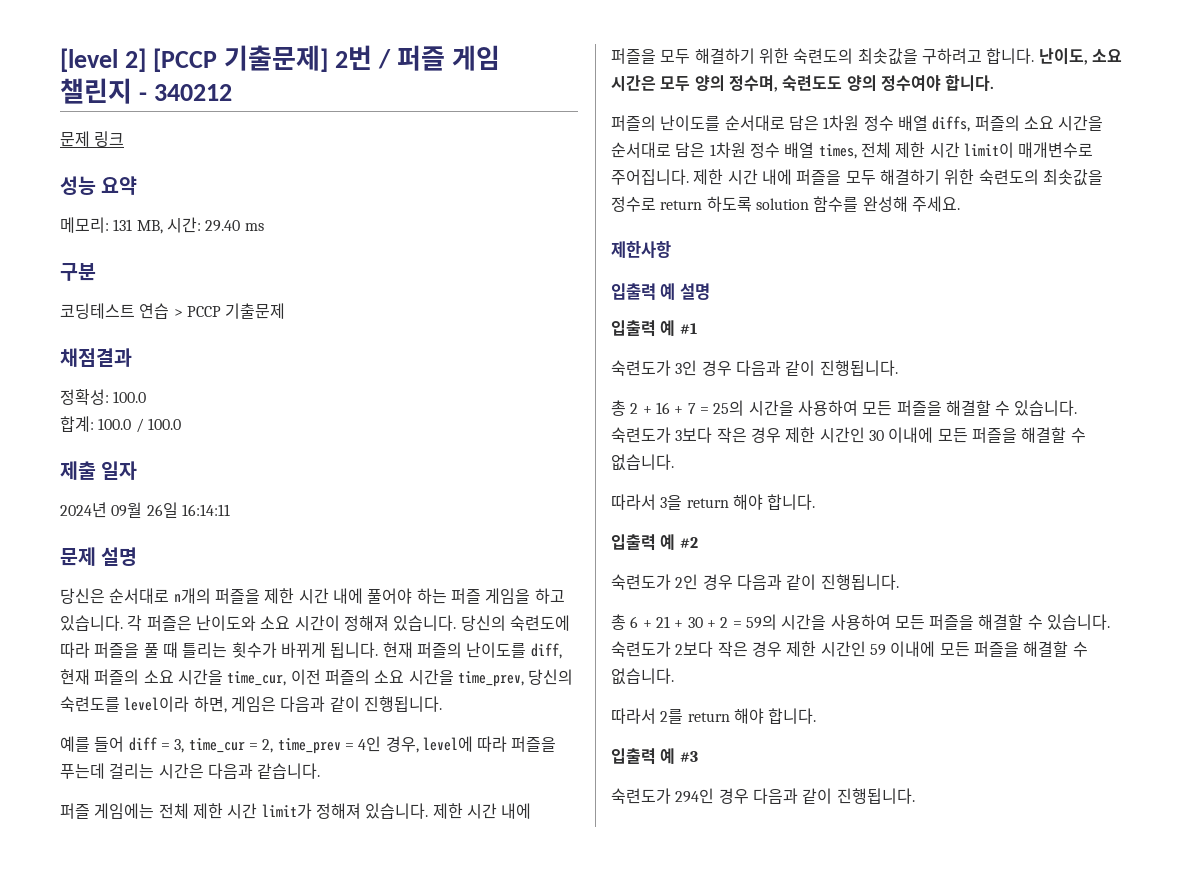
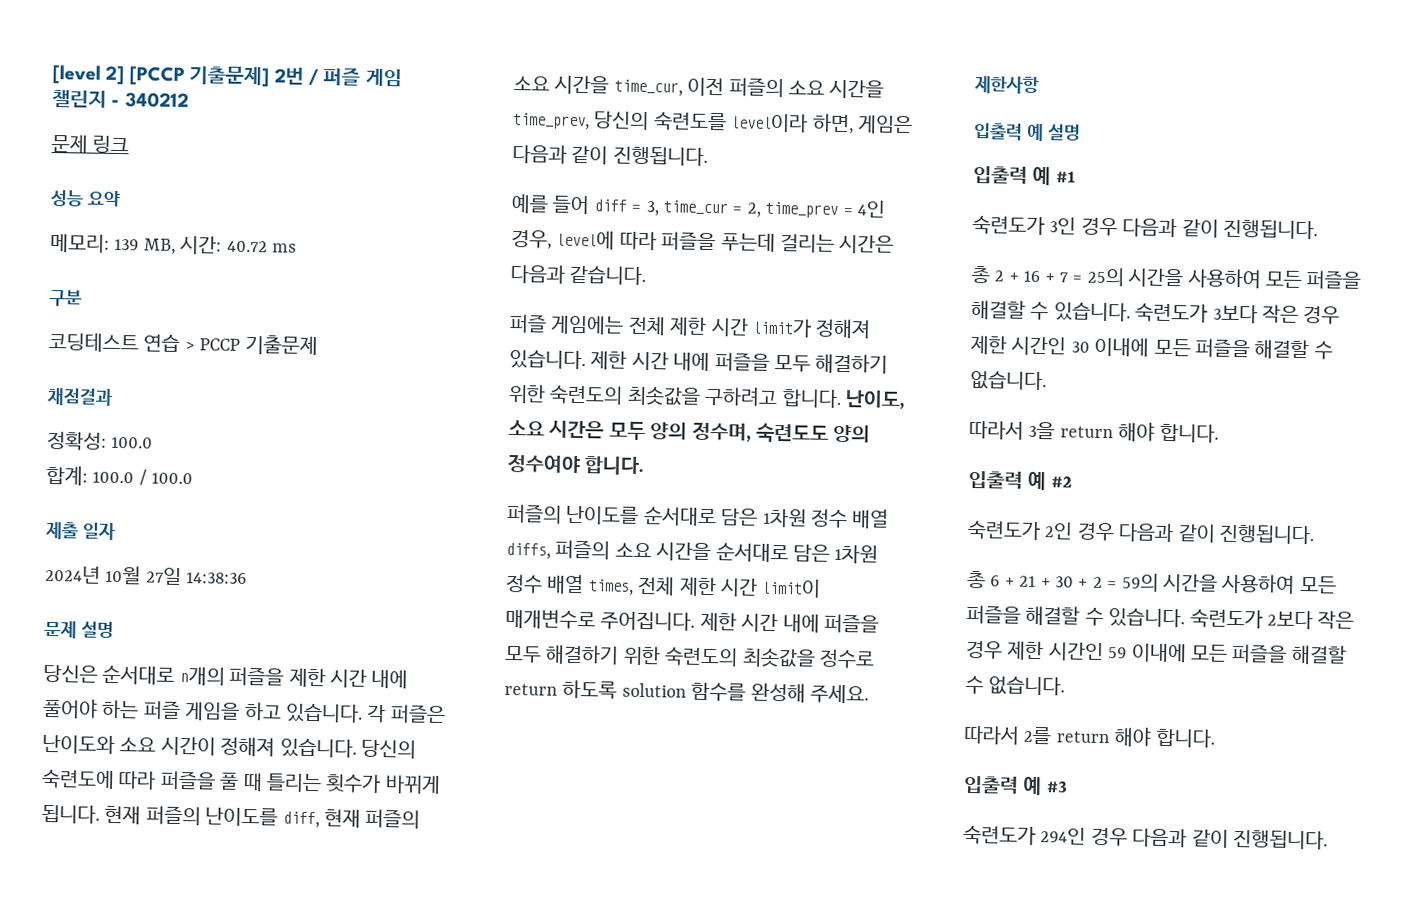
- 메모리: 131 MB, 시간: 29.40 ms
+ 메모리: 139 MB, 시간: 40.72 ms
- 2024년 09월 26일 16:14:11
+ 2024년 10월 27일 14:38:36

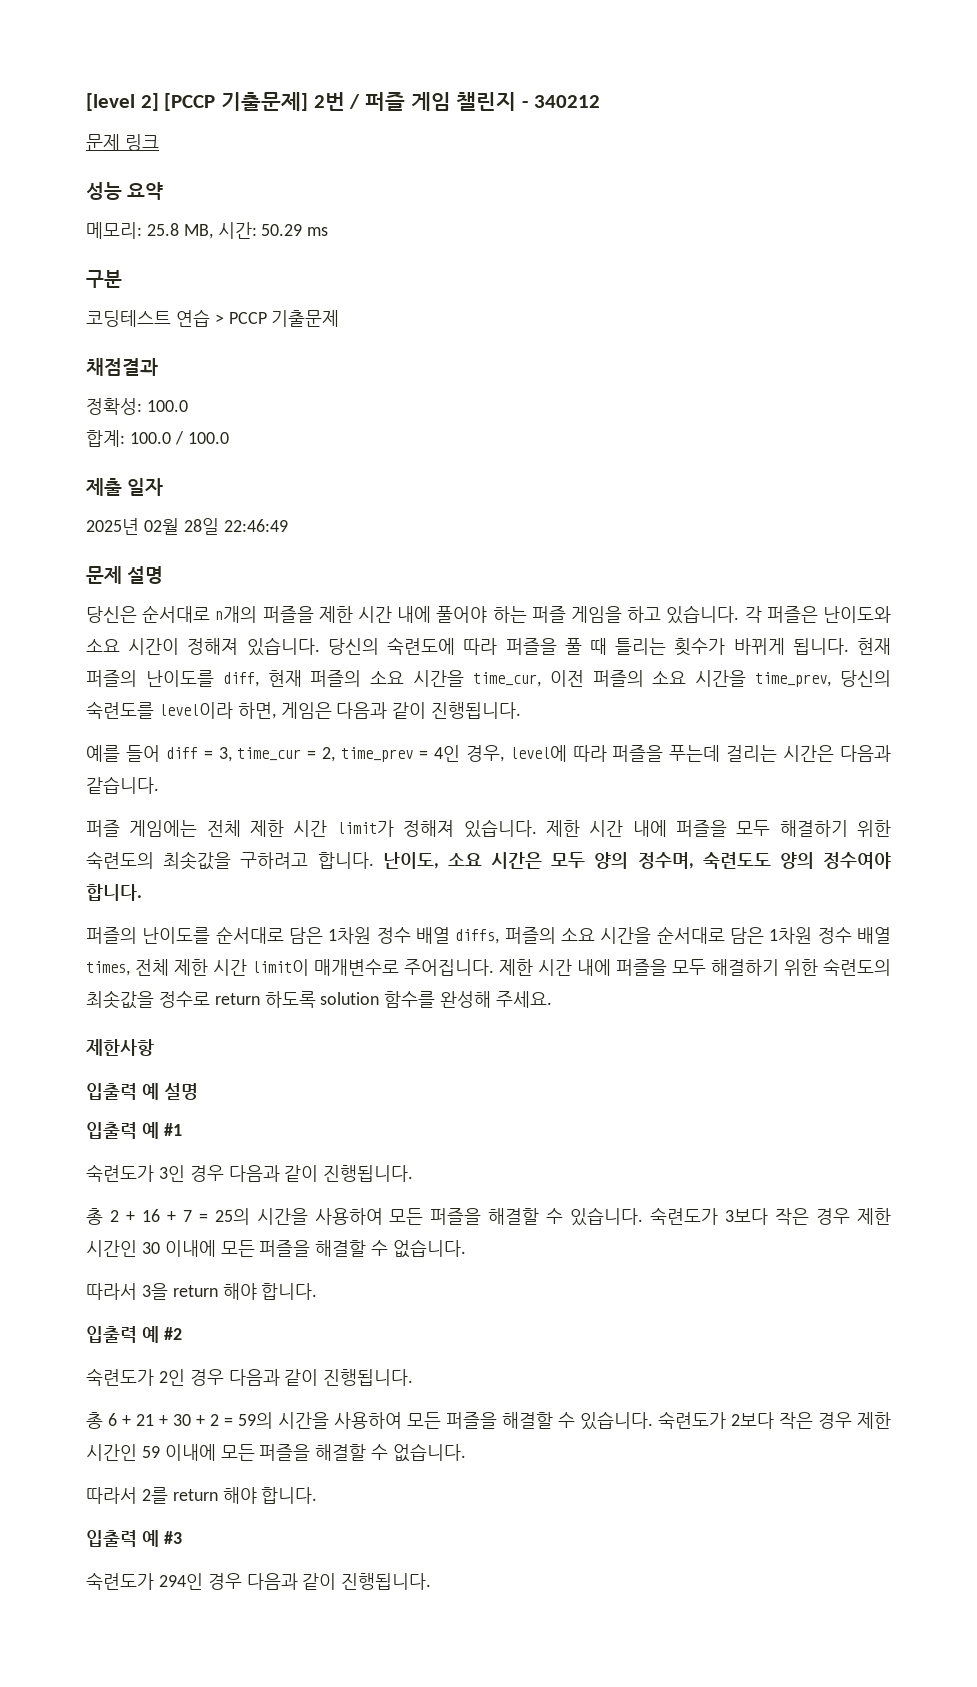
- 메모리: 139 MB, 시간: 40.72 ms
+ 메모리: 25.8 MB, 시간: 50.29 ms
- 2024년 10월 27일 14:38:36
+ 2025년 02월 28일 22:46:49

